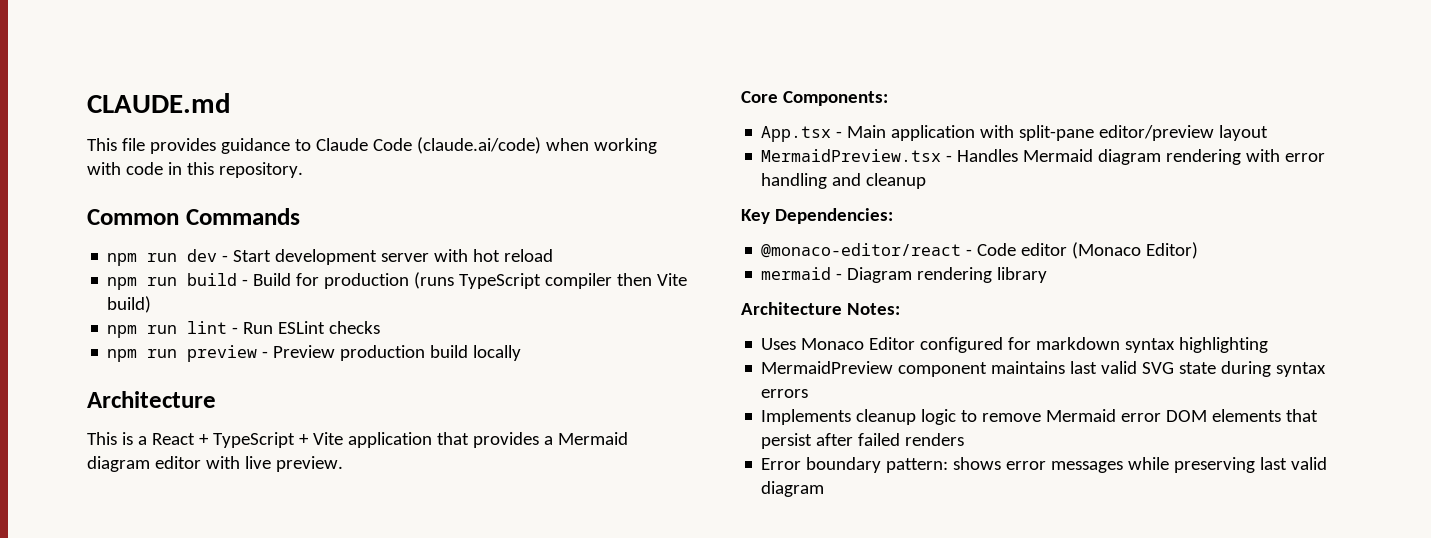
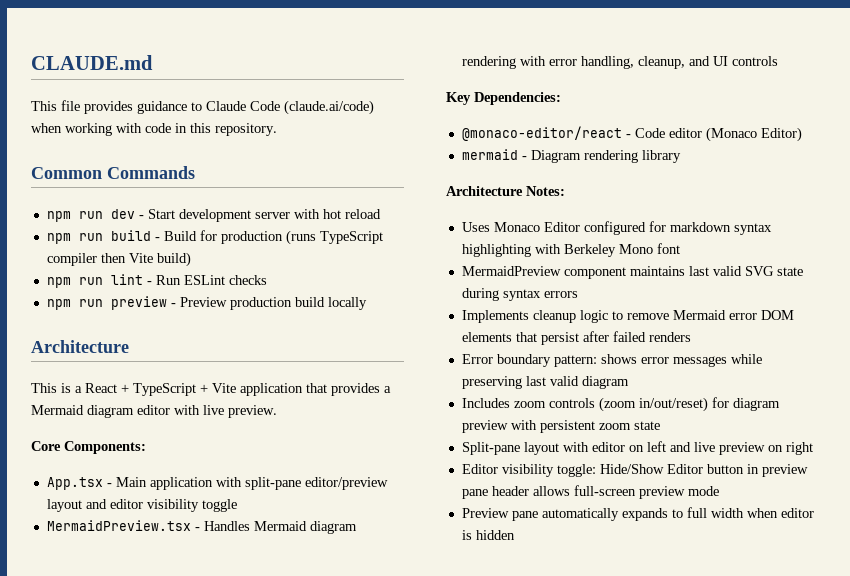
- App.tsx - Main application with split-pane editor/preview layout
+ App.tsx - Main application with split-pane editor/preview layout and editor visibility toggle
- MermaidPreview.tsx - Handles Mermaid diagram rendering with error handling and cleanup
+ MermaidPreview.tsx - Handles Mermaid diagram rendering with error handling, cleanup, and UI controls
- Uses Monaco Editor configured for markdown syntax highlighting
+ Uses Monaco Editor configured for markdown syntax highlighting with Berkeley Mono font
+ Includes zoom controls (zoom in/out/reset) for diagram preview with persistent zoom state
+ Split-pane layout with editor on left and live preview on right
+ Editor visibility toggle: Hide/Show Editor button in preview pane header allows full-screen preview mode
+ Preview pane automatically expands to full width when editor is hidden

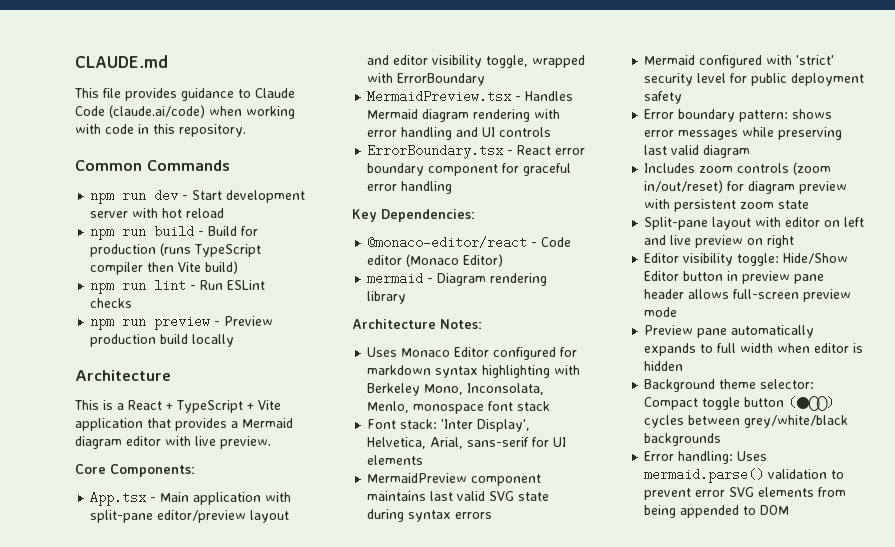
- App.tsx - Main application with split-pane editor/preview layout and editor visibility toggle
+ App.tsx - Main application with split-pane editor/preview layout and editor visibility toggle, wrapped with ErrorBoundary
- MermaidPreview.tsx - Handles Mermaid diagram rendering with error handling, cleanup, and UI controls
+ MermaidPreview.tsx - Handles Mermaid diagram rendering with error handling and UI controls
+ ErrorBoundary.tsx - React error boundary component for graceful error handling
- Uses Monaco Editor configured for markdown syntax highlighting with Berkeley Mono font
+ Uses Monaco Editor configured for markdown syntax highlighting with Berkeley Mono, Inconsolata, Menlo, monospace font stack
+ Font stack: 'Inter Display', Helvetica, Arial, sans-serif for UI elements
- Implements cleanup logic to remove Mermaid error DOM elements that persist after failed renders
+ Mermaid configured with 'strict' security level for public deployment safety
+ Background theme selector: Compact toggle button (●○○) cycles between grey/white/black backgrounds
+ Error handling: Uses mermaid.parse() validation to prevent error SVG elements from being appended to DOM

